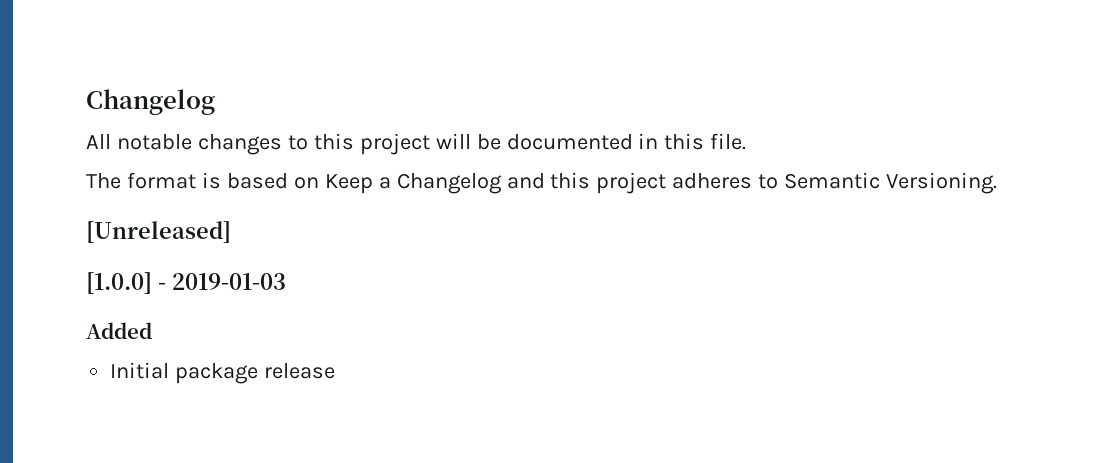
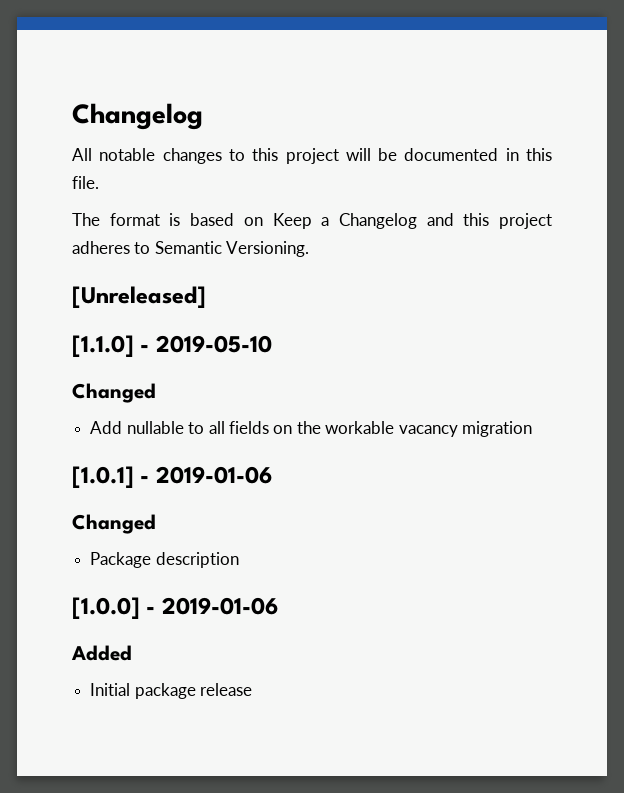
+ [1.1.0] - 2019-05-10
+ Changed
+ Add nullable to all fields on the workable vacancy migration
+ [1.0.1] - 2019-01-06
+ Changed
+ Package description
- [1.0.0] - 2019-01-03
+ [1.0.0] - 2019-01-06

